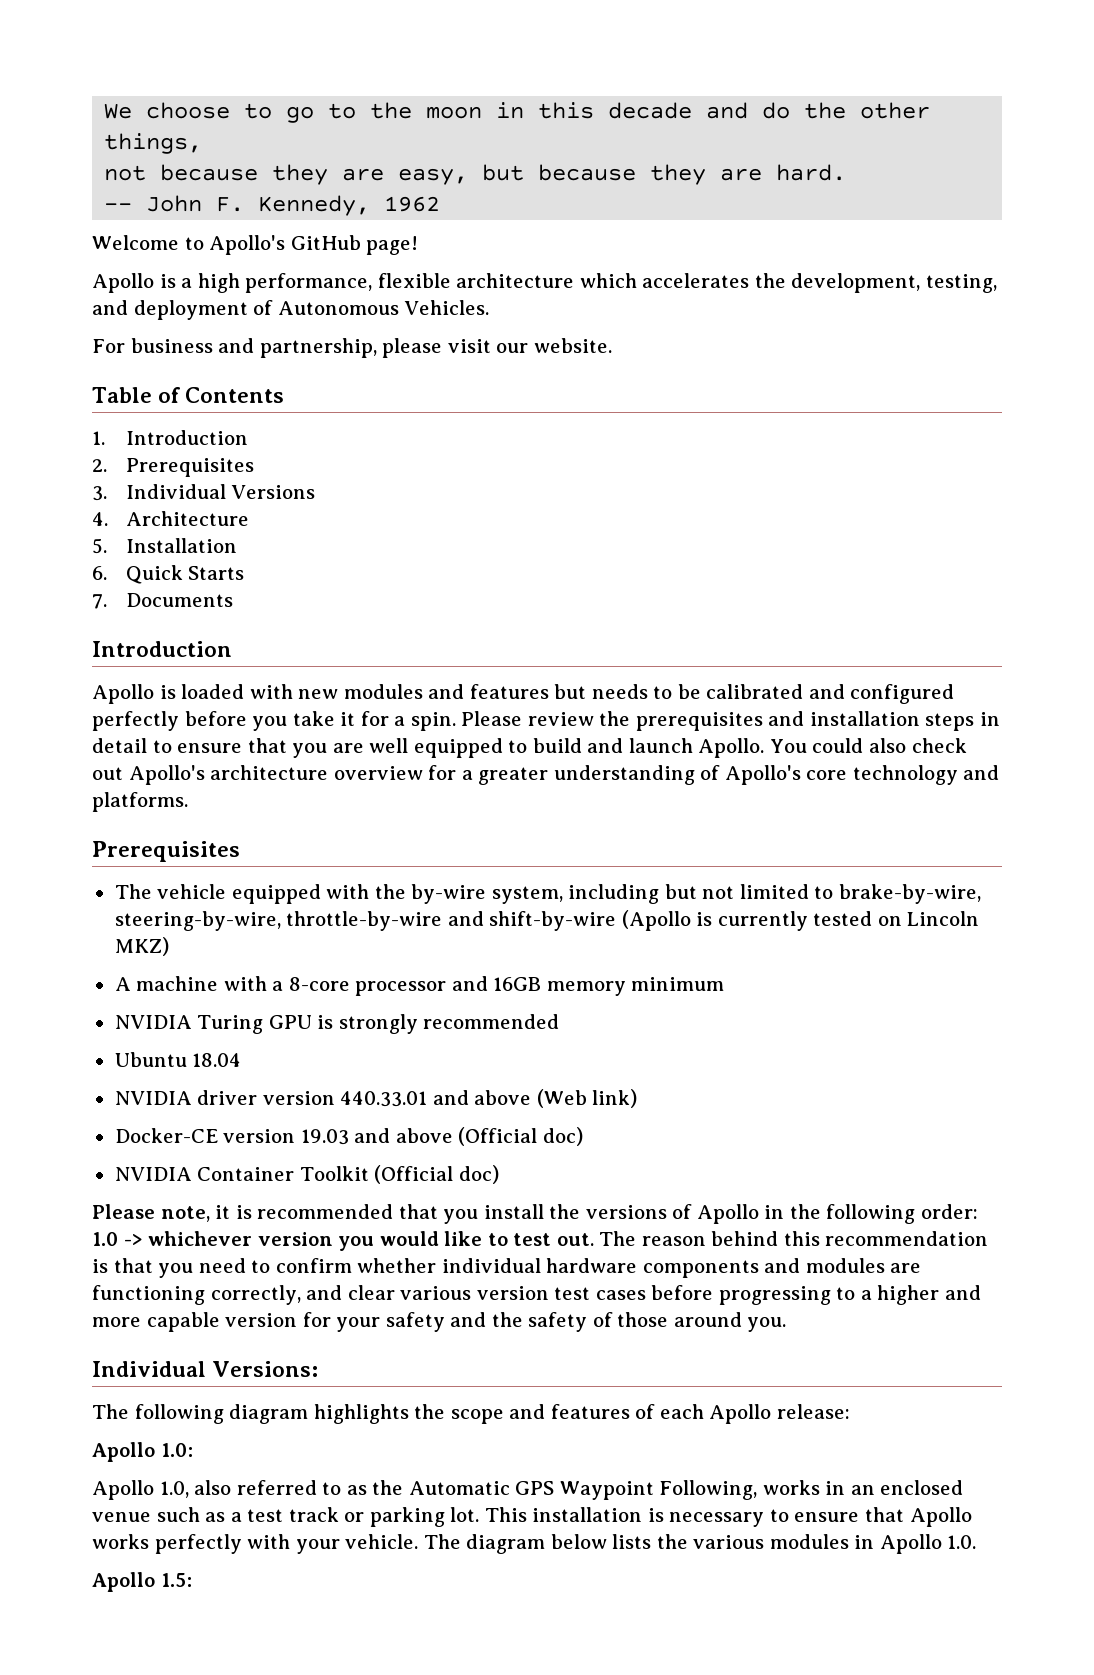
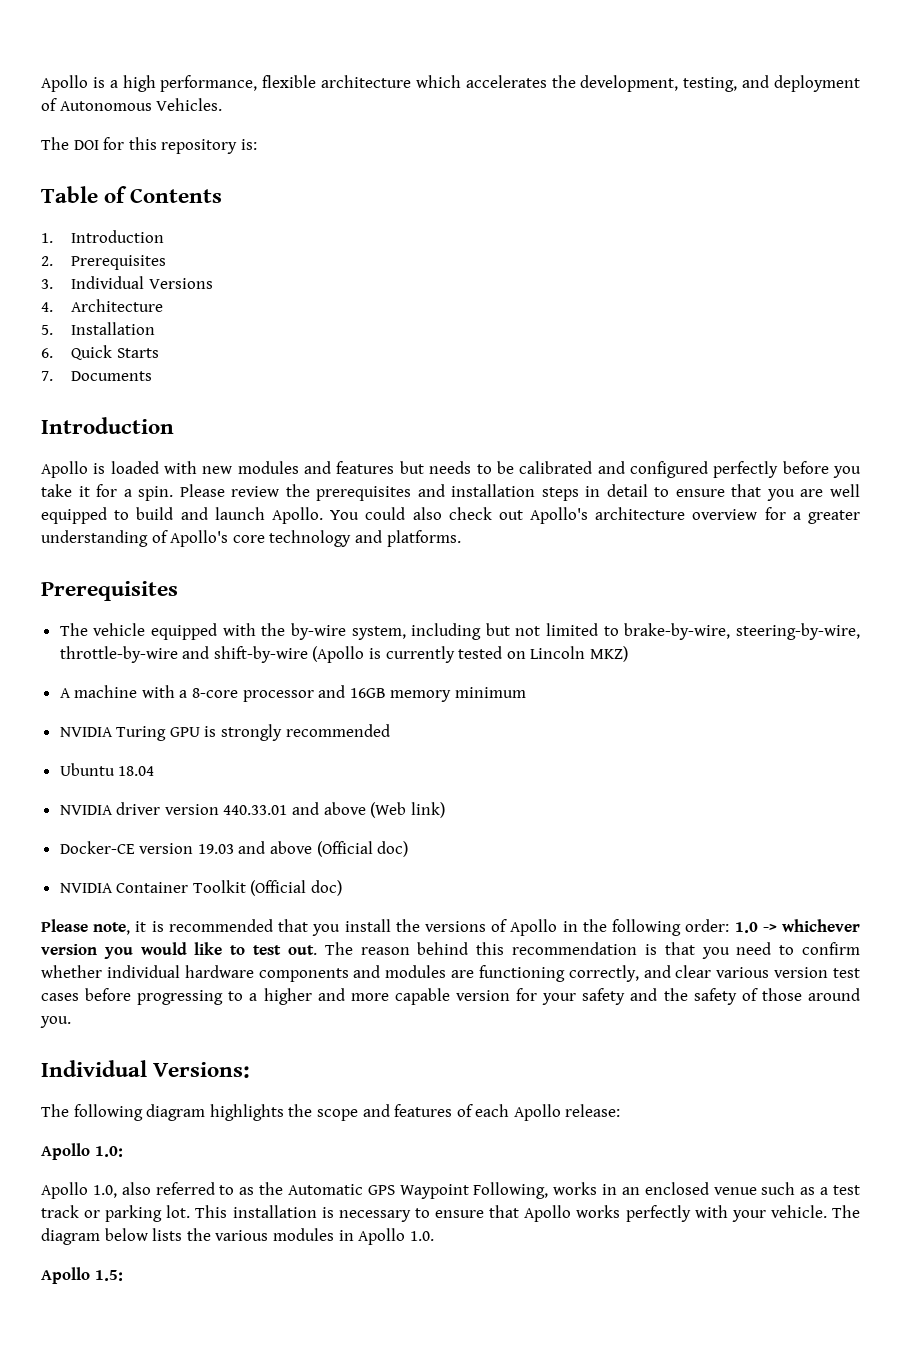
- We choose to go to the moon in this decade and do the other things,
- not because they are easy, but because they are hard.
- -- John F. Kennedy, 1962
- Welcome to Apollo's GitHub page!
- For business and partnership, please visit our website.
+ The DOI for this repository is:

